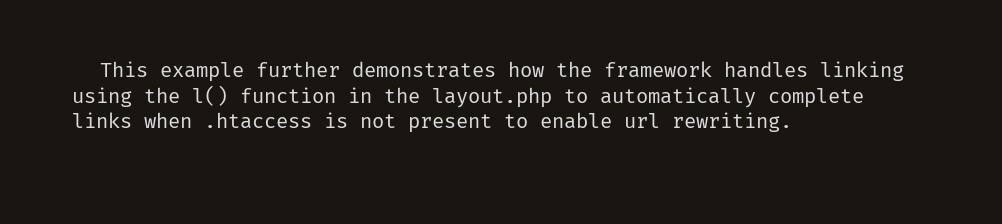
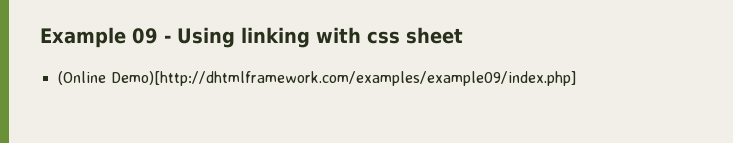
- This example further demonstrates how the framework handles linking using the l() function in the layout.php to automatically complete links when .htaccess is not present to enable url rewriting.
+ Example 09 - Using linking with css sheet
+ (Online Demo)[http://dhtmlframework.com/examples/example09/index.php]

